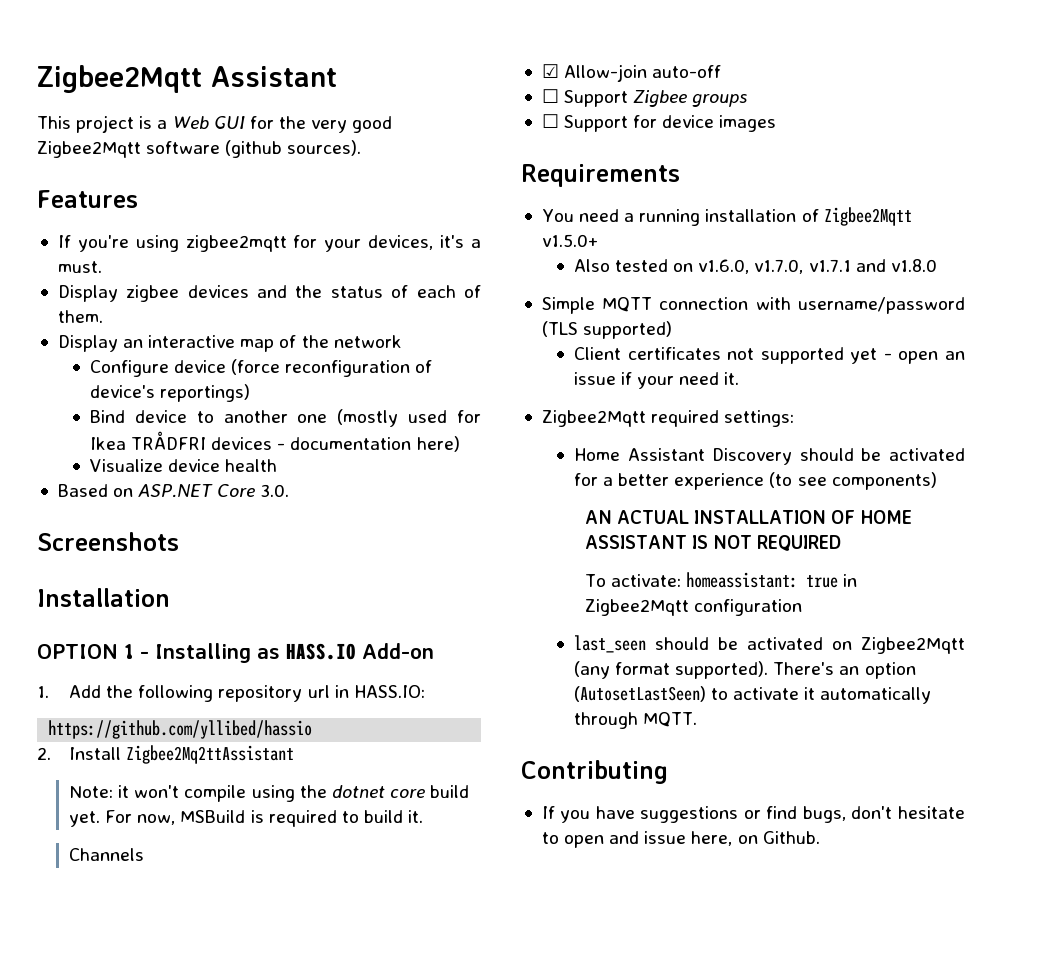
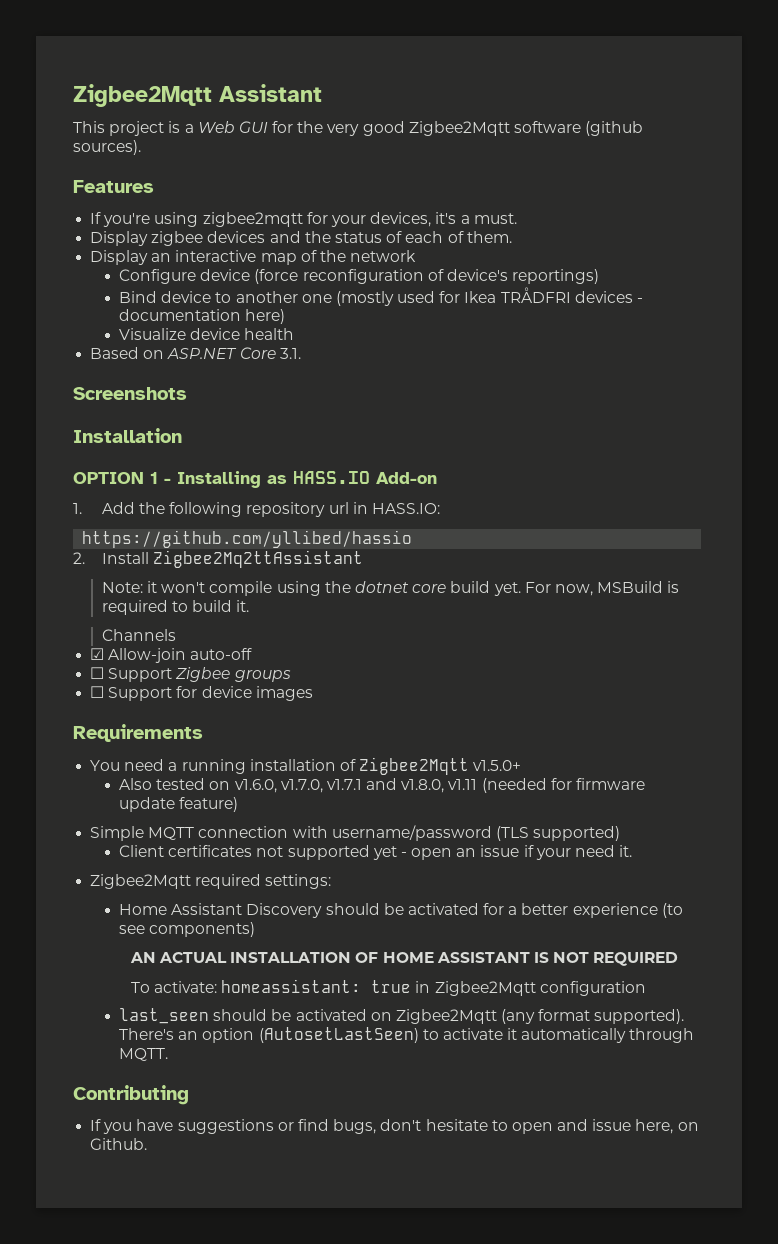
- Based on ASP.NET Core 3.0.
+ Based on ASP.NET Core 3.1.
- Also tested on v1.6.0, v1.7.0, v1.7.1 and v1.8.0
+ Also tested on v1.6.0, v1.7.0, v1.7.1 and v1.8.0, v1.11 (needed for firmware update feature)

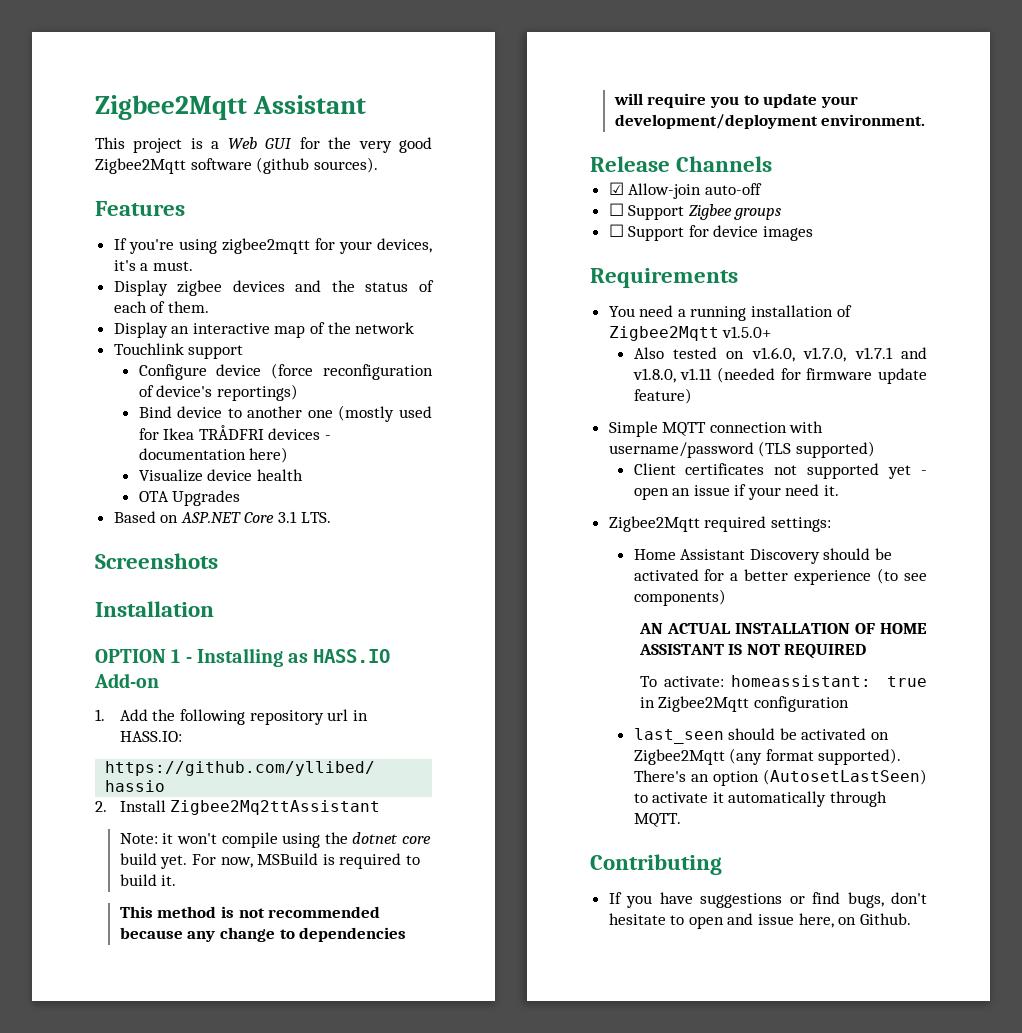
+ Touchlink support
+ OTA Upgrades
- Based on ASP.NET Core 3.1.
+ Based on ASP.NET Core 3.1 LTS.
- Channels
+ This method is not recommended because any change to dependencies will require you to update your development/deployment environment.
+ Release Channels

